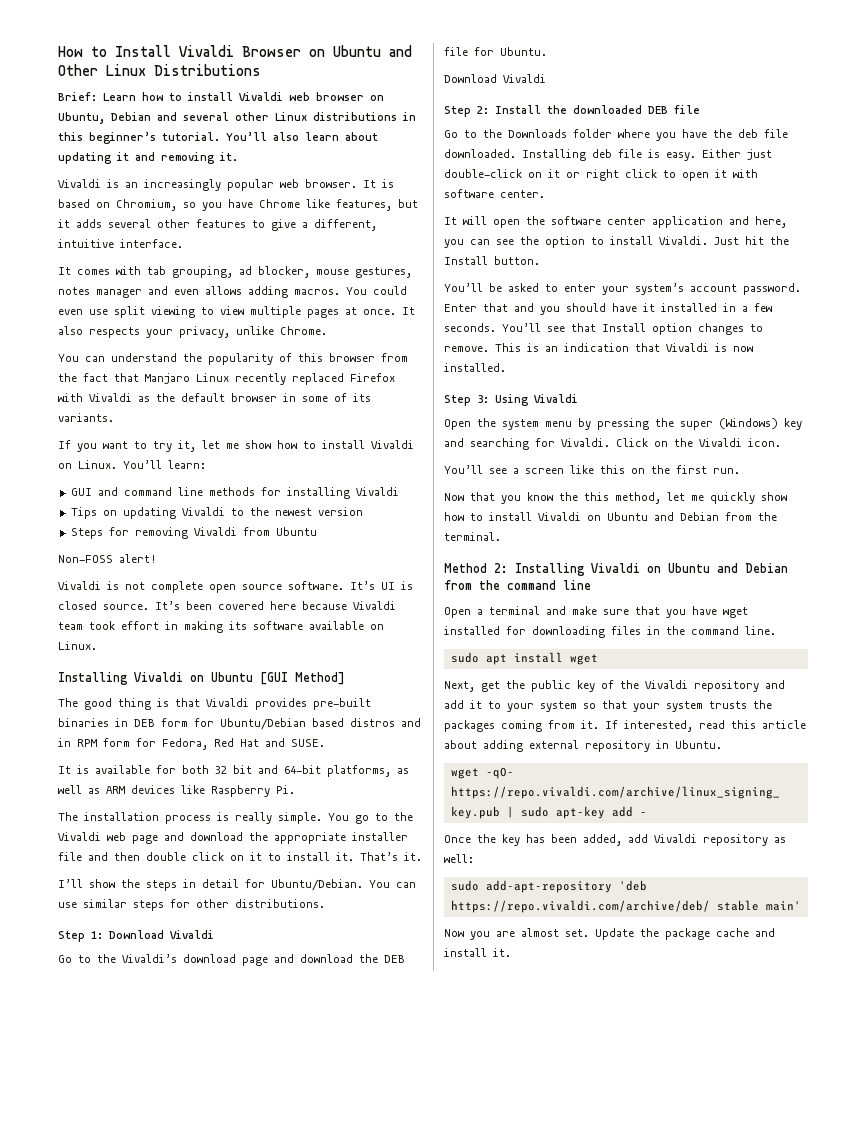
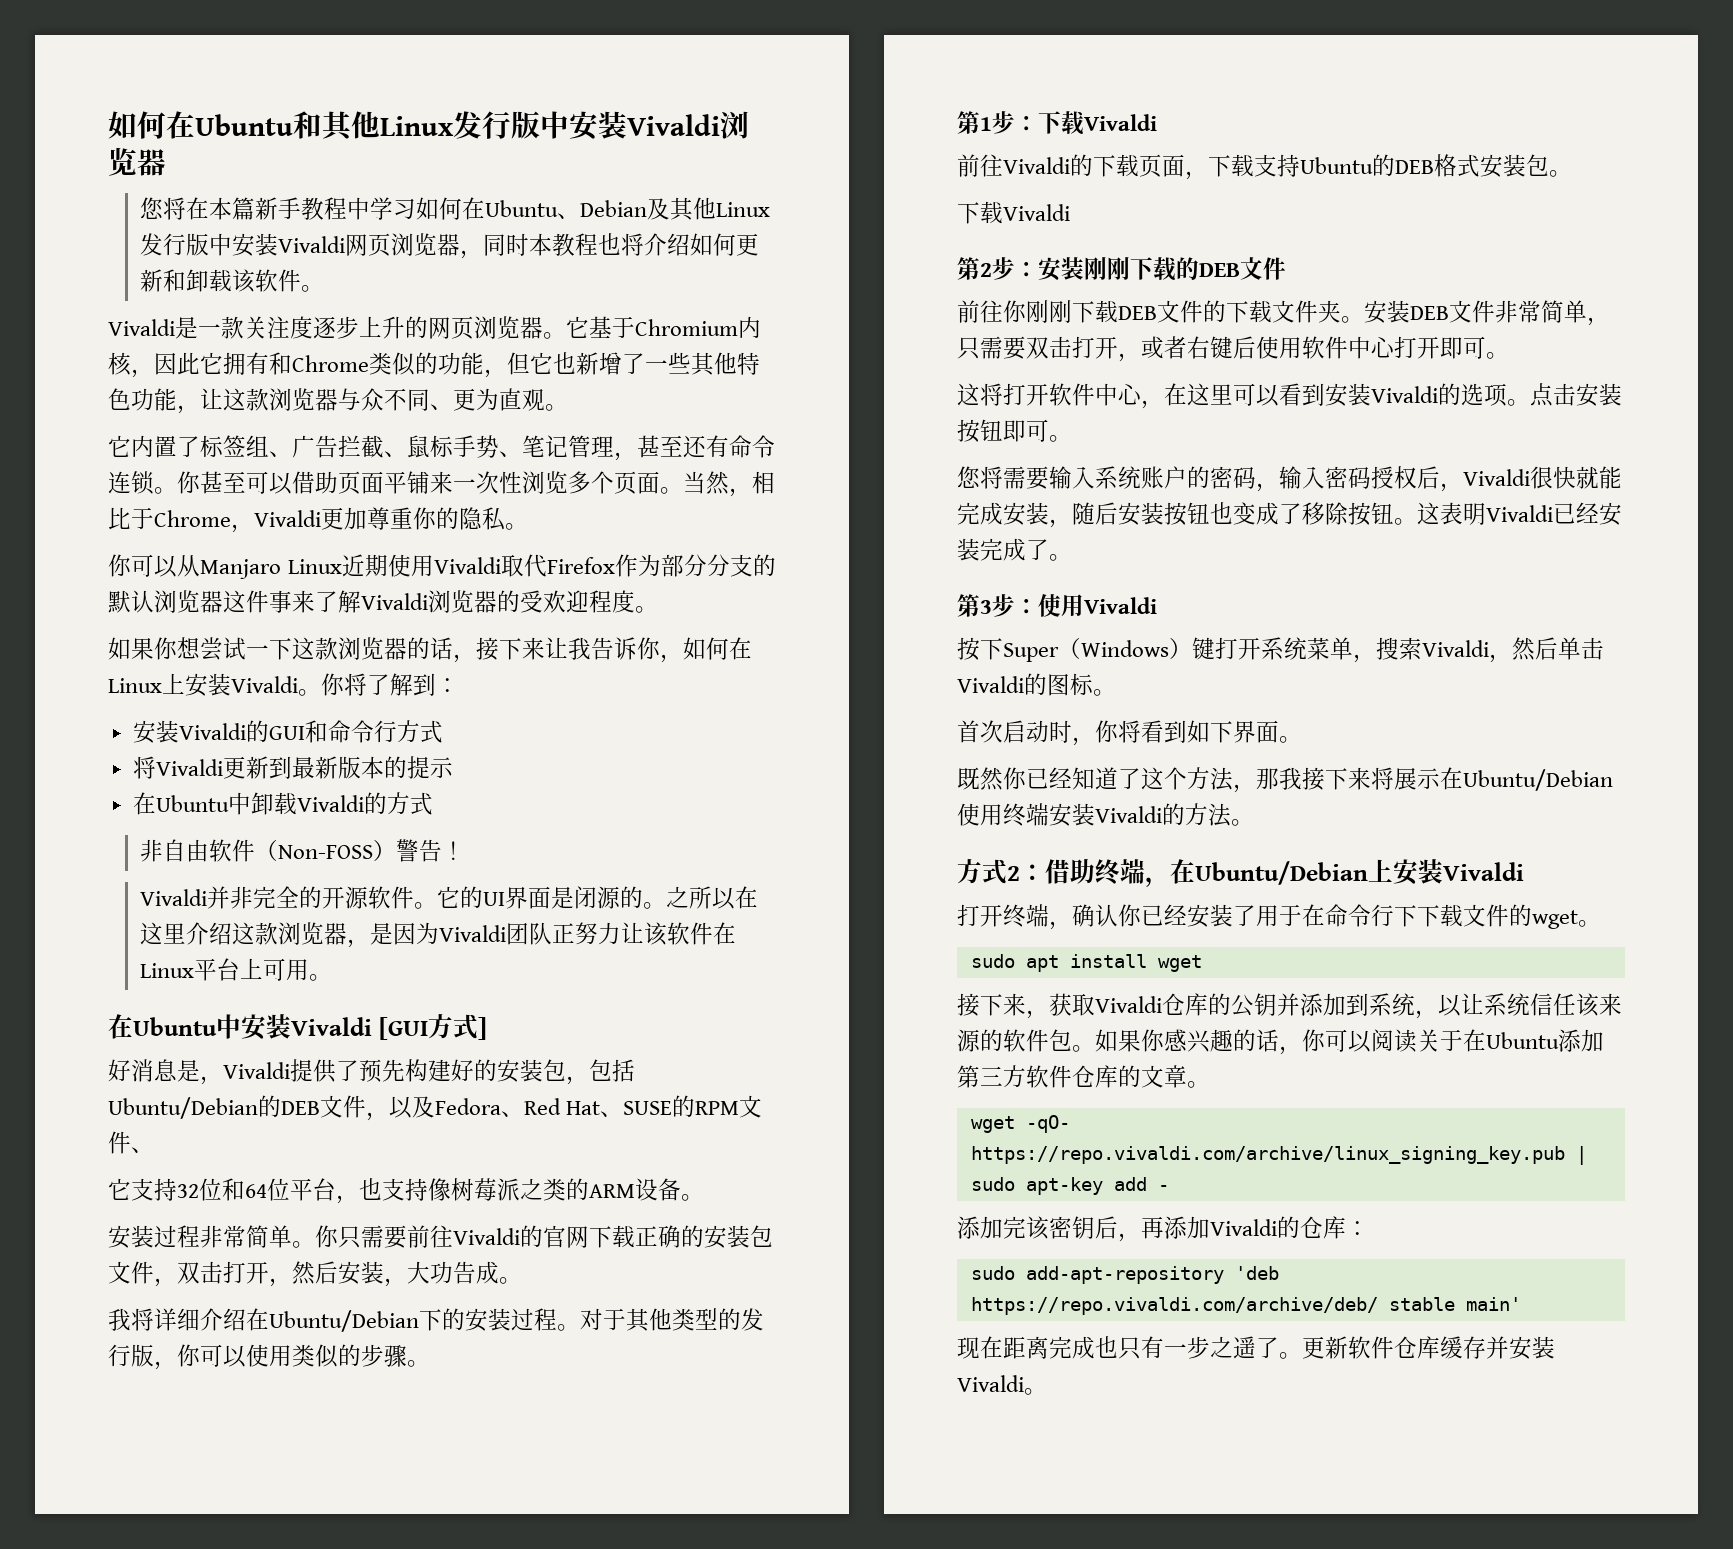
- How to Install Vivaldi Browser on Ubuntu and Other Linux Distributions
- Brief: Learn how to install Vivaldi web browser on Ubuntu, Debian and several other Linux distributions in this beginner’s tutorial. You’ll also learn about updating it and removing it.
- Vivaldi is an increasingly popular web browser. It is based on Chromium, so you have Chrome like features, but it adds several other features to give a different, intuitive interface.
- It comes with tab grouping, ad blocker, mouse gestures, notes manager and even allows adding macros. You could even use split viewing to view multiple pages at once. It also respects your privacy, unlike Chrome.
- You can understand the popularity of this browser from the fact that Manjaro Linux recently replaced Firefox with Vivaldi as the default browser in some of its variants.
- If you want to try it, let me show how to install Vivaldi on Linux. You’ll learn:
- GUI and command line methods for installing Vivaldi
- Tips on updating Vivaldi to the newest version
- Steps for removing Vivaldi from Ubuntu
- Non-FOSS alert!
- Vivaldi is not complete open source software. It’s UI is closed source. It’s been covered here because Vivaldi team took effort in making its software available on Linux.
- Installing Vivaldi on Ubuntu [GUI Method]
- The good thing is that Vivaldi provides pre-built binaries in DEB form for Ubuntu/Debian based distros and in RPM form for Fedora, Red Hat and SUSE.
- It is available for both 32 bit and 64-bit platforms, as well as ARM devices like Raspberry Pi.
- The installation process is really simple. You go to the Vivaldi web page and download the appropriate installer file and then double click on it to install it. That’s it.
- I’ll show the steps in detail for Ubuntu/Debian. You can use similar steps for other distributions.
- Step 1: Download Vivaldi
- Go to the Vivaldi’s download page and download the DEB file for Ubuntu.
- Download Vivaldi
- Step 2: Install the downloaded DEB file
- Go to the Downloads folder where you have the deb file downloaded. Installing deb file is easy. Either just double-click on it or right click to open it with software center.
- It will open the software center application and here, you can see the option to install Vivaldi. Just hit the Install button.
- You’ll be asked to enter your system’s account password. Enter that and you should have it installed in a few seconds. You’ll see that Install option changes to remove. This is an indication that Vivaldi is now installed.
- Step 3: Using Vivaldi
- Open the system menu by pressing the super (Windows) key and searching for Vivaldi. Click on the Vivaldi icon.
- You’ll see a screen like this on the first run.
- Now that you know the this method, let me quickly show how to install Vivaldi on Ubuntu and Debian from the terminal.
- Method 2: Installing Vivaldi on Ubuntu and Debian from the command line
- Open a terminal and make sure that you have wget installed for downloading files in the command line.
+ 如何在Ubuntu和其他Linux发行版中安装Vivaldi浏览器
+ 您将在本篇新手教程中学习如何在Ubuntu、Debian及其他Linux发行版中安装Vivaldi网页浏览器，同时本教程也将介绍如何更新和卸载该软件。
+ Vivaldi是一款关注度逐步上升的网页浏览器。它基于Chromium内核，因此它拥有和Chrome类似的功能，但它也新增了一些其他特色功能，让这款浏览器与众不同、更为直观。
+ 它内置了标签组、广告拦截、鼠标手势、笔记管理，甚至还有命令连锁。你甚至可以借助页面平铺来一次性浏览多个页面。当然，相比于Chrome，Vivaldi更加尊重你的隐私。
+ 你可以从Manjaro Linux近期使用Vivaldi取代Firefox作为部分分支的默认浏览器这件事来了解Vivaldi浏览器的受欢迎程度。
+ 如果你想尝试一下这款浏览器的话，接下来让我告诉你，如何在Linux上安装Vivaldi。你将了解到：
+ 安装Vivaldi的GUI和命令行方式
+ 将Vivaldi更新到最新版本的提示
+ 在Ubuntu中卸载Vivaldi的方式
+ 非自由软件（Non-FOSS）警告！
+ Vivaldi并非完全的开源软件。它的UI界面是闭源的。之所以在这里介绍这款浏览器，是因为Vivaldi团队正努力让该软件在Linux平台上可用。
+ 在Ubuntu中安装Vivaldi [GUI方式]
+ 好消息是，Vivaldi提供了预先构建好的安装包，包括Ubuntu/Debian的DEB文件，以及Fedora、Red Hat、SUSE的RPM文件、
+ 它支持32位和64位平台，也支持像树莓派之类的ARM设备。
+ 安装过程非常简单。你只需要前往Vivaldi的官网下载正确的安装包文件，双击打开，然后安装，大功告成。
+ 我将详细介绍在Ubuntu/Debian下的安装过程。对于其他类型的发行版，你可以使用类似的步骤。
+ 第1步：下载Vivaldi
+ 前往Vivaldi的下载页面，下载支持Ubuntu的DEB格式安装包。
+ 下载Vivaldi
+ 第2步：安装刚刚下载的DEB文件
+ 前往你刚刚下载DEB文件的下载文件夹。安装DEB文件非常简单，只需要双击打开，或者右键后使用软件中心打开即可。
+ 这将打开软件中心，在这里可以看到安装Vivaldi的选项。点击安装按钮即可。
+ 您将需要输入系统账户的密码，输入密码授权后，Vivaldi很快就能完成安装，随后安装按钮也变成了移除按钮。这表明Vivaldi已经安装完成了。
+ 第3步：使用Vivaldi
+ 按下Super（Windows）键打开系统菜单，搜索Vivaldi，然后单击Vivaldi的图标。
+ 首次启动时，你将看到如下界面。
+ 既然你已经知道了这个方法，那我接下来将展示在Ubuntu/Debian使用终端安装Vivaldi的方法。
+ 方式2：借助终端，在Ubuntu/Debian上安装Vivaldi
+ 打开终端，确认你已经安装了用于在命令行下下载文件的wget。
  sudo apt install wget
- Next, get the public key of the Vivaldi repository and add it to your system so that your system trusts the packages coming from it. If interested, read this article about adding external repository in Ubuntu.
+ 接下来，获取Vivaldi仓库的公钥并添加到系统，以让系统信任该来源的软件包。如果你感兴趣的话，你可以阅读关于在Ubuntu添加第三方软件仓库的文章。
- Once the key has been added, add Vivaldi repository as well:
+ 添加完该密钥后，再添加Vivaldi的仓库：
- Now you are almost set. Update the package cache and install it.
+ 现在距离完成也只有一步之遥了。更新软件仓库缓存并安装Vivaldi。

